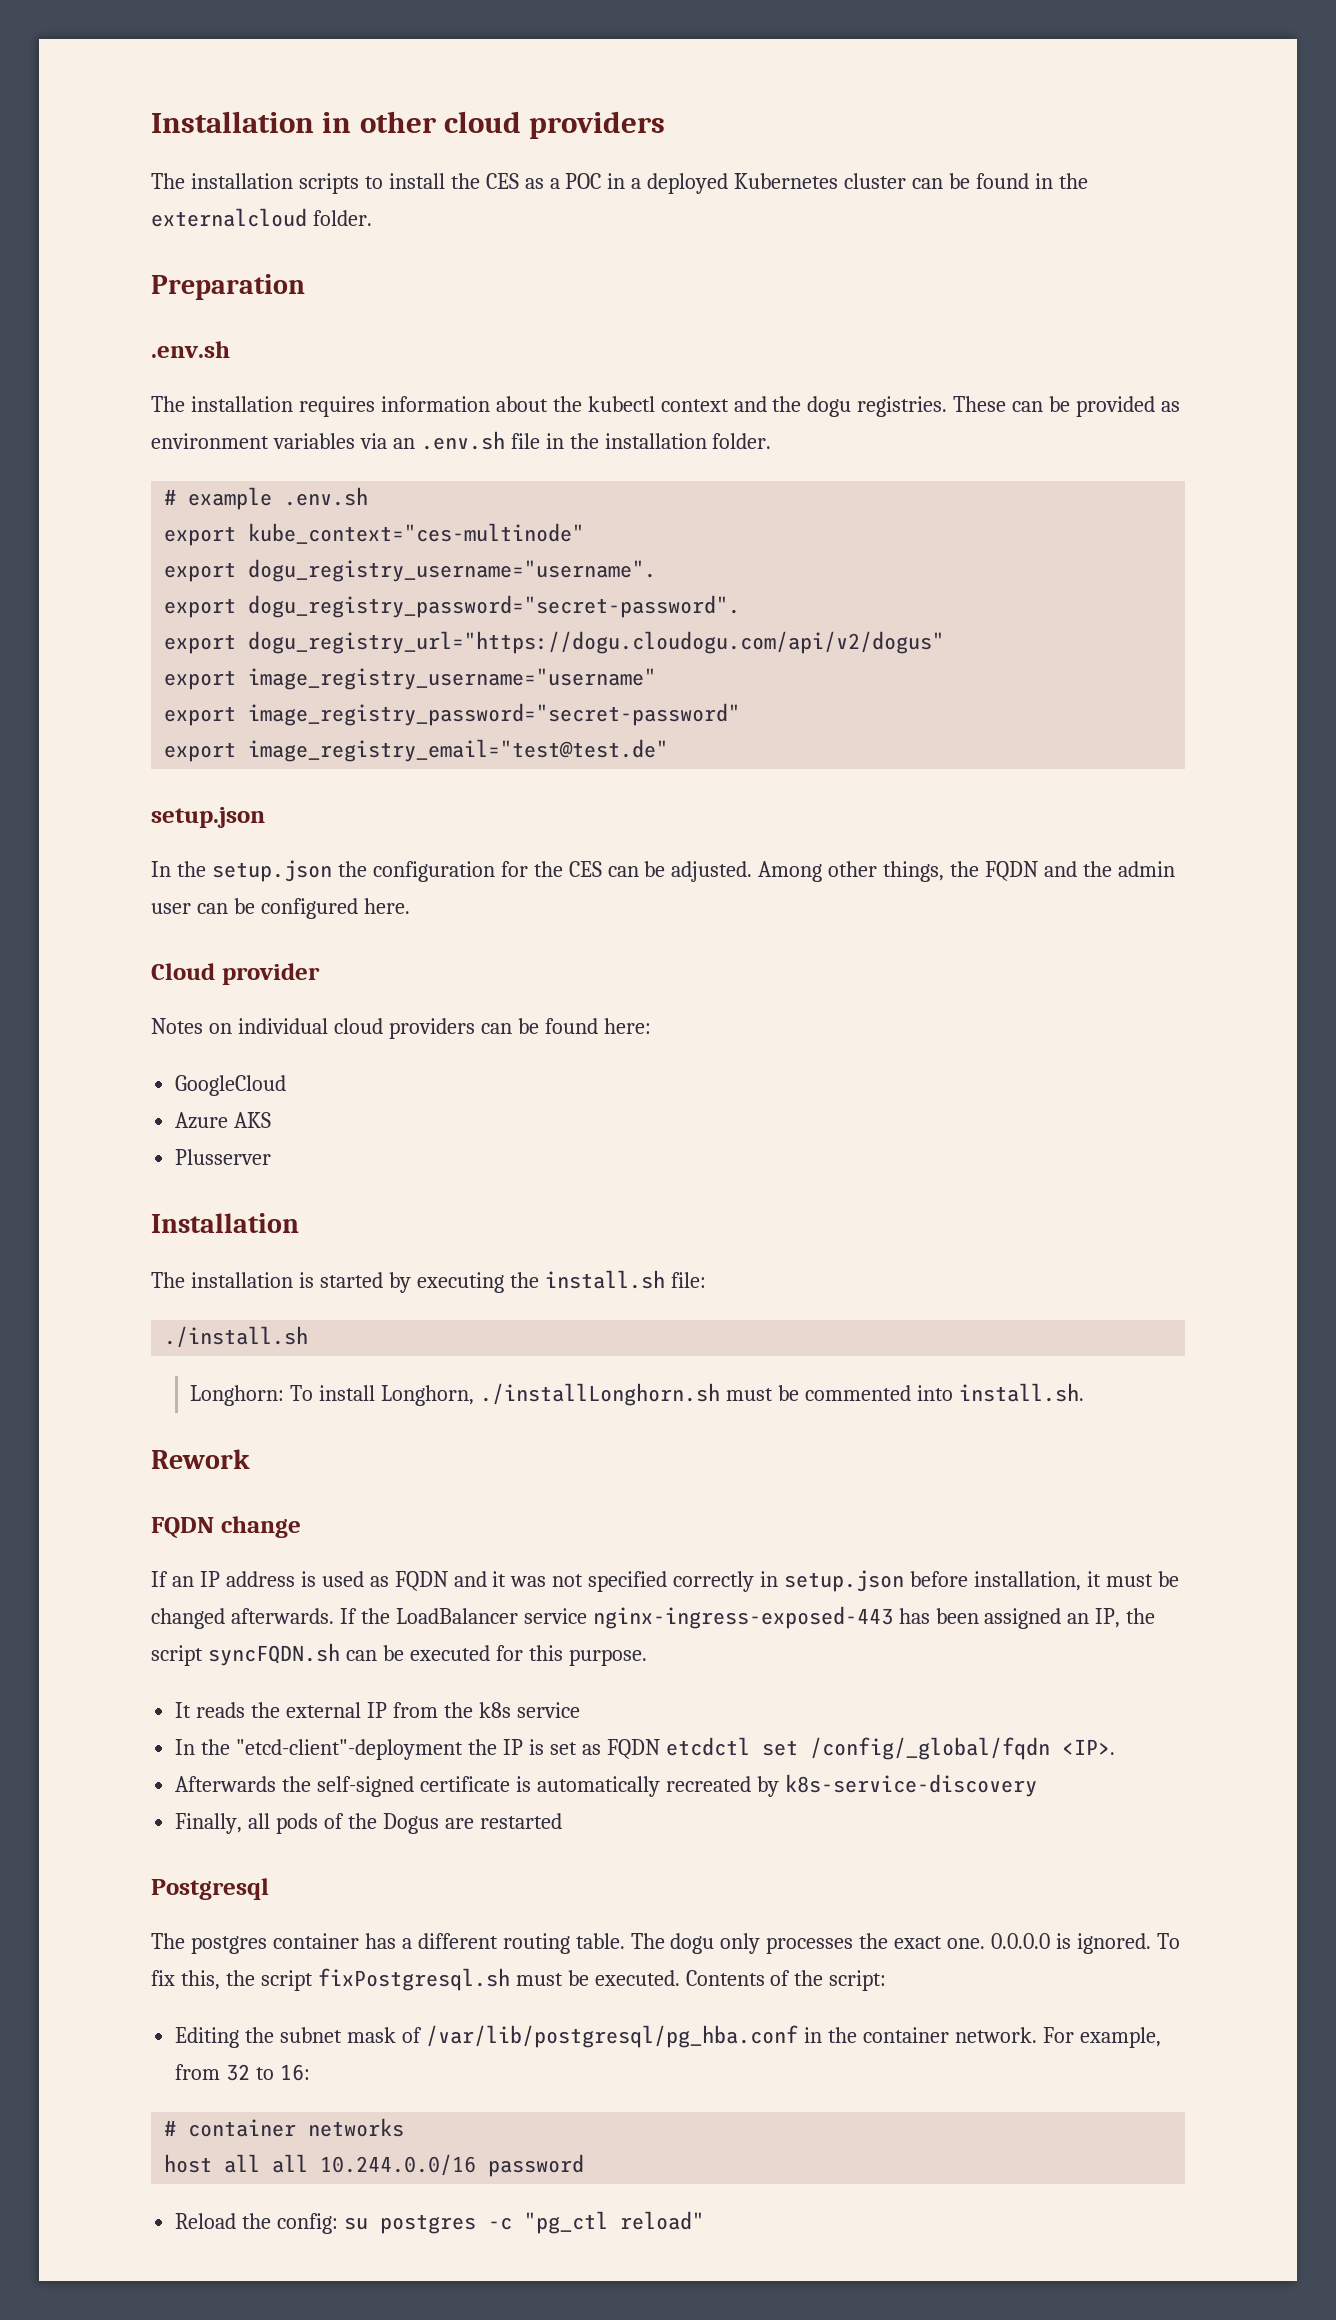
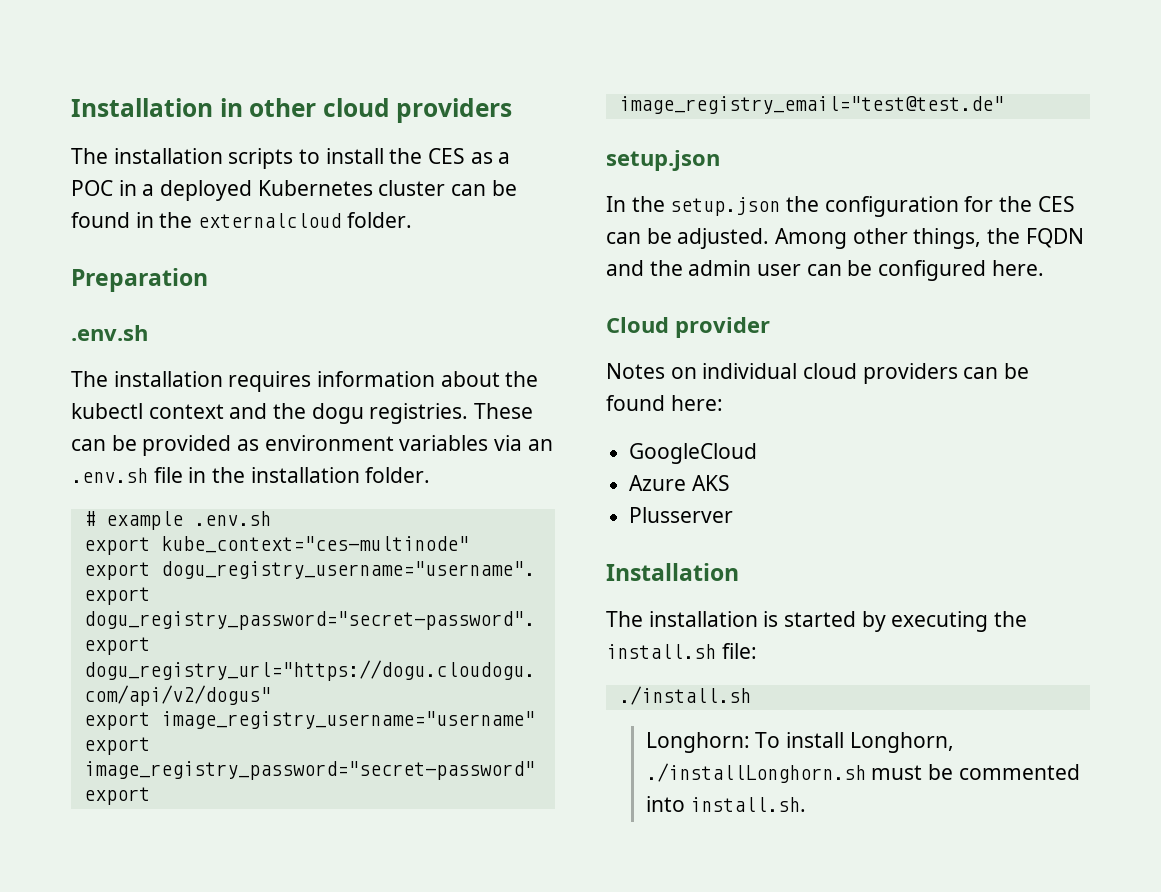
- Rework
- FQDN change
- If an IP address is used as FQDN and it was not specified correctly in setup.json before installation, it must be changed afterwards. If the LoadBalancer service nginx-ingress-exposed-443 has been assigned an IP, the script syncFQDN.sh can be executed for this purpose.
- It reads the external IP from the k8s service
- In the "etcd-client"-deployment the IP is set as FQDN etcdctl set /config/_global/fqdn <IP>.
- Afterwards the self-signed certificate is automatically recreated by k8s-service-discovery
- Finally, all pods of the Dogus are restarted
- Postgresql
- The postgres container has a different routing table. The dogu only processes the exact one. 0.0.0.0 is ignored. To fix this, the script fixPostgresql.sh must be executed. Contents of the script:
- Editing the subnet mask of /var/lib/postgresql/pg_hba.conf in the container network. For example, from 32 to 16:
- # container networks
- host all all 10.244.0.0/16 password
- Reload the config: su postgres -c "pg_ctl reload"

